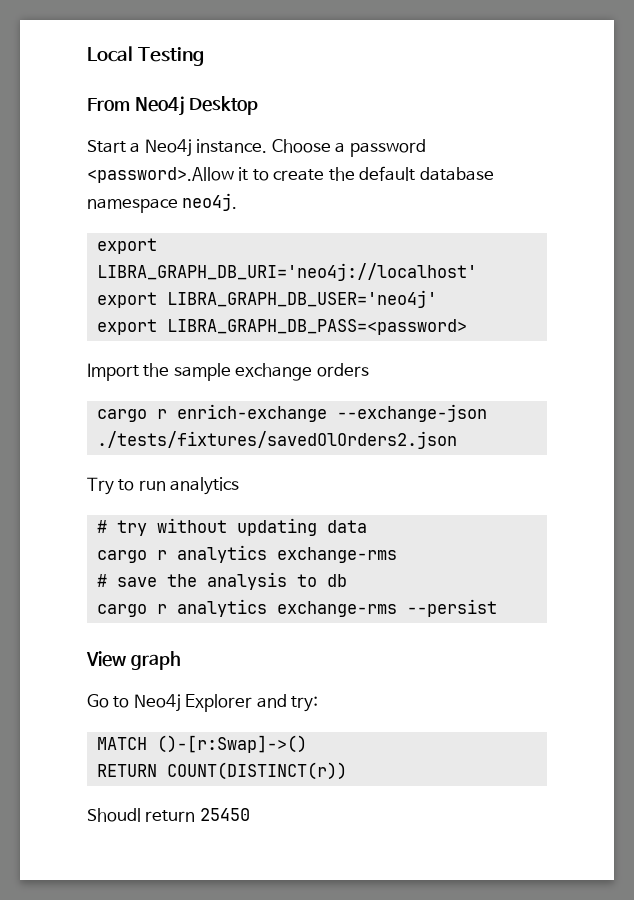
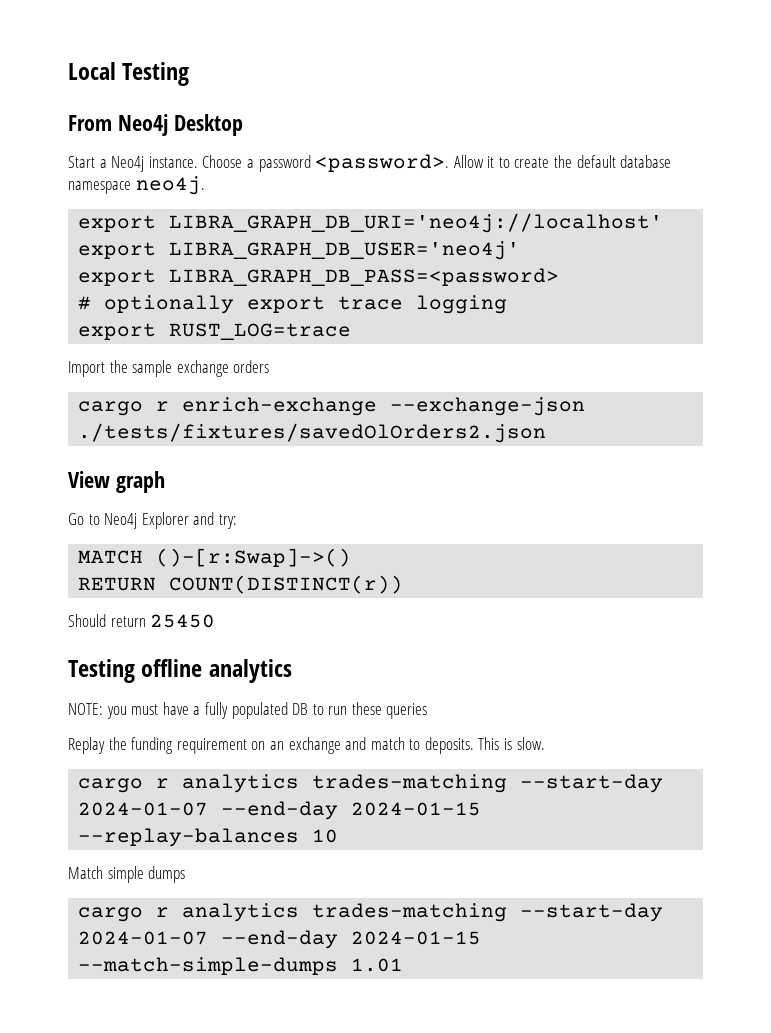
- Choose a password <password>.Allow it to create the default database namespace neo4j.
+ Choose a password <password>. Allow it to create the default database namespace neo4j.
+ # optionally export trace logging
+ export RUST_LOG=trace
- Try to run analytics
- # try without updating data
- cargo r analytics exchange-rms
- # save the analysis to db
- cargo r analytics exchange-rms --persist
- Shoudl return 25450
+ Should return 25450
+ Testing offline analytics
+ NOTE: you must have a fully populated DB to run these queries
+ Replay the funding requirement on an exchange and match to deposits. This is slow.
+ cargo r analytics trades-matching --start-day 2024-01-07 --end-day 2024-01-15 --replay-balances 10
+ Match simple dumps
+ cargo r analytics trades-matching --start-day 2024-01-07 --end-day 2024-01-15 --match-simple-dumps 1.01

